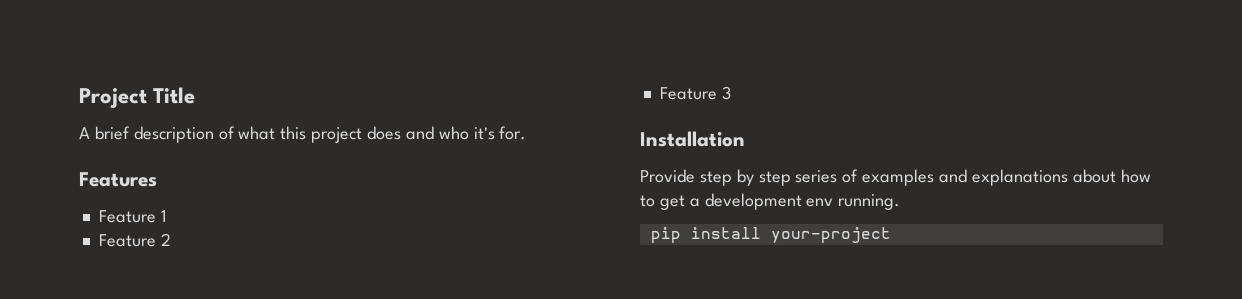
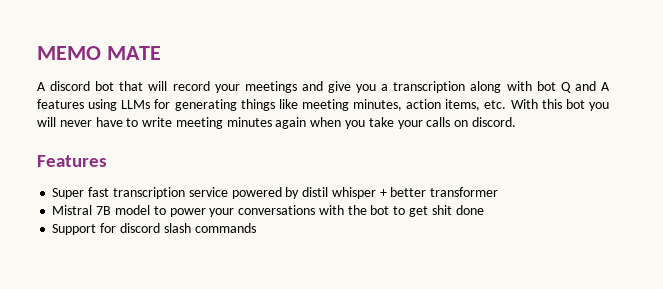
- Project Title
- A brief description of what this project does and who it's for.
+ MEMO MATE
+ A discord bot that will record your meetings and give you a transcription along with bot Q and A features using LLMs for generating things like meeting minutes, action items, etc. With this bot you will never have to write meeting minutes again when you take your calls on discord.
  Features
- Feature 1
- Feature 2
- Feature 3
- Installation
- Provide step by step series of examples and explanations about how to get a development env running.
- pip install your-project
+ Super fast transcription service powered by distil whisper + better transformer
+ Mistral 7B model to power your conversations with the bot to get shit done
+ Support for discord slash commands

